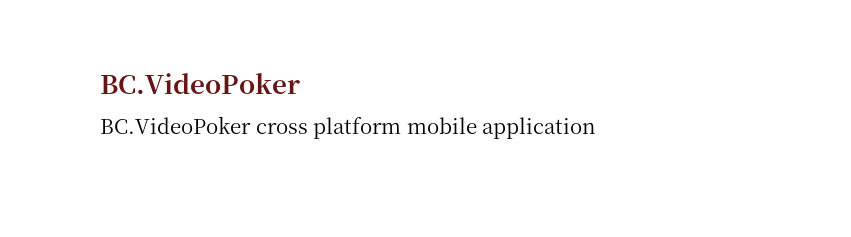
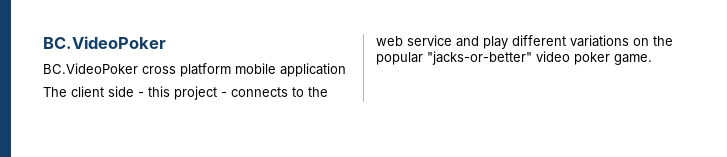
+ The client side - this project - connects to the web service and play different variations on the popular "jacks-or-better" video poker game.

